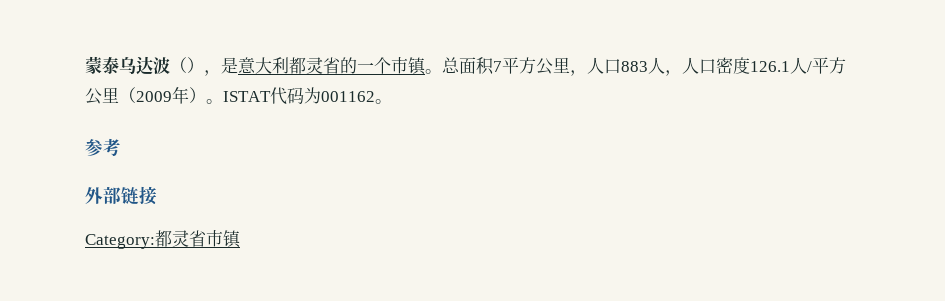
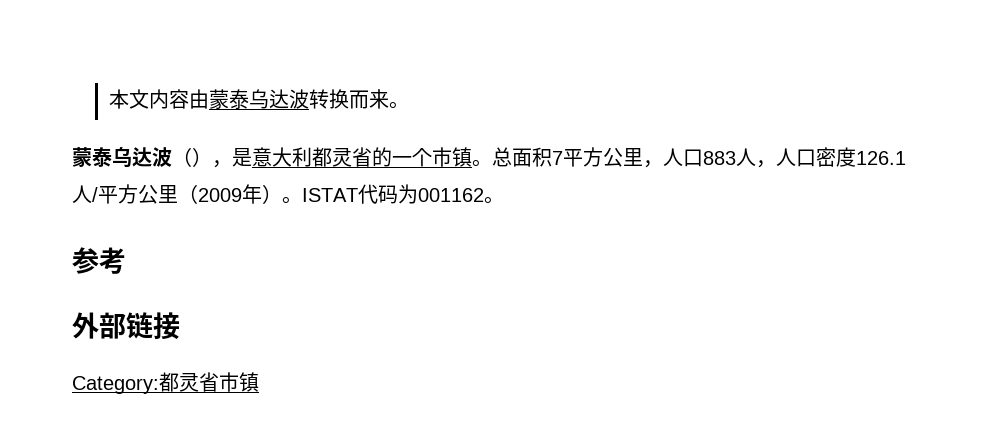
+ 本文内容由蒙泰乌达波转换而来。

